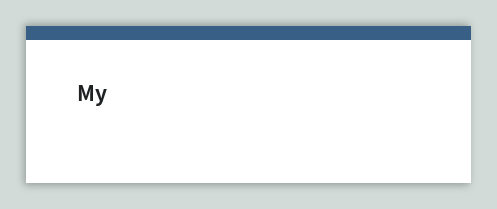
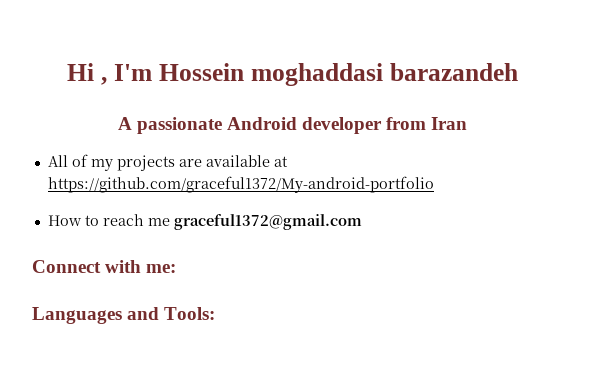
- My
+ Hi , I'm Hossein moghaddasi barazandeh
+ A passionate Android developer from Iran
+ All of my projects are available at https://github.com/graceful1372/My-android-portfolio
+ How to reach me graceful1372@gmail.com
+ Connect with me:
+ Languages and Tools:

